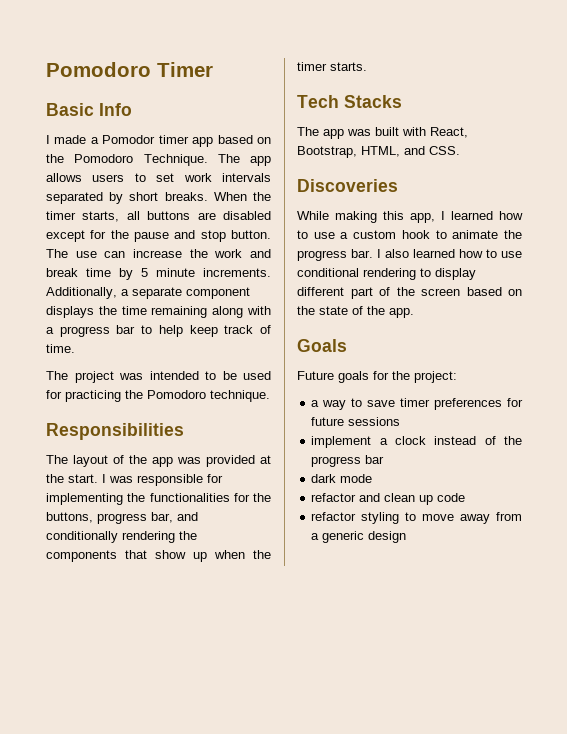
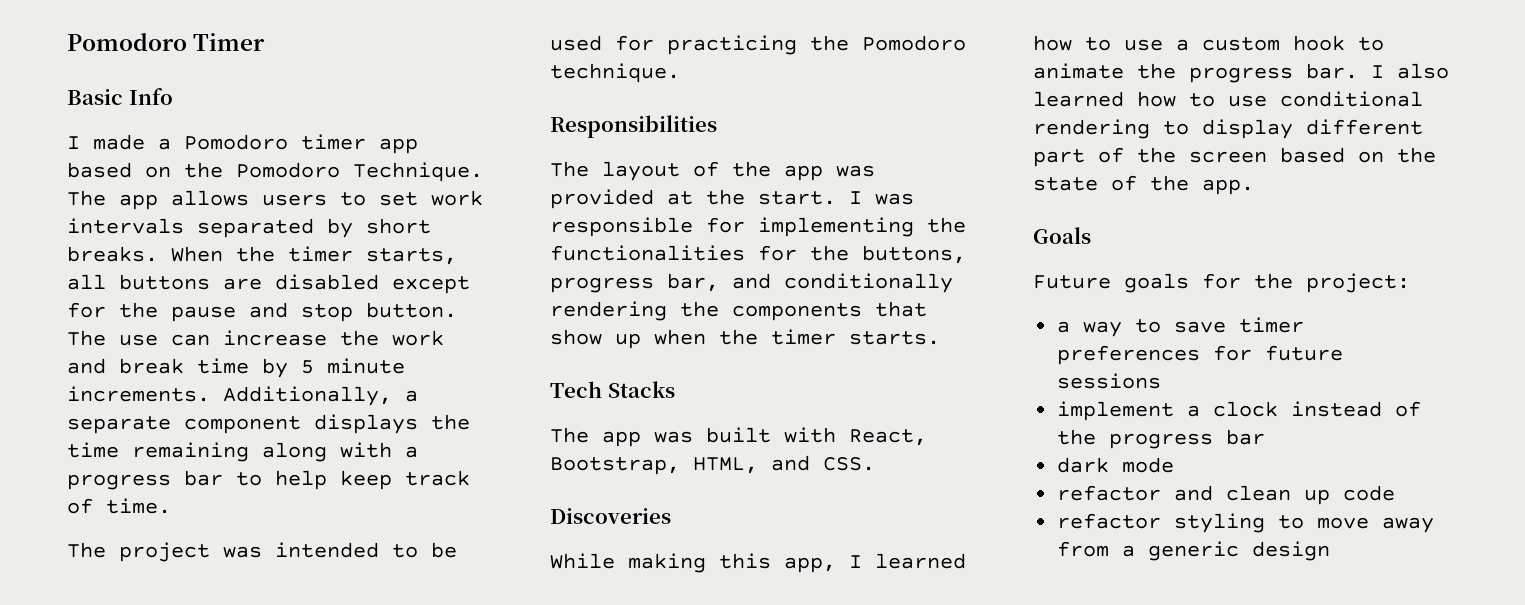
- I made a Pomodor timer app based on the Pomodoro Technique.
+ I made a Pomodoro timer app based on the Pomodoro Technique.

